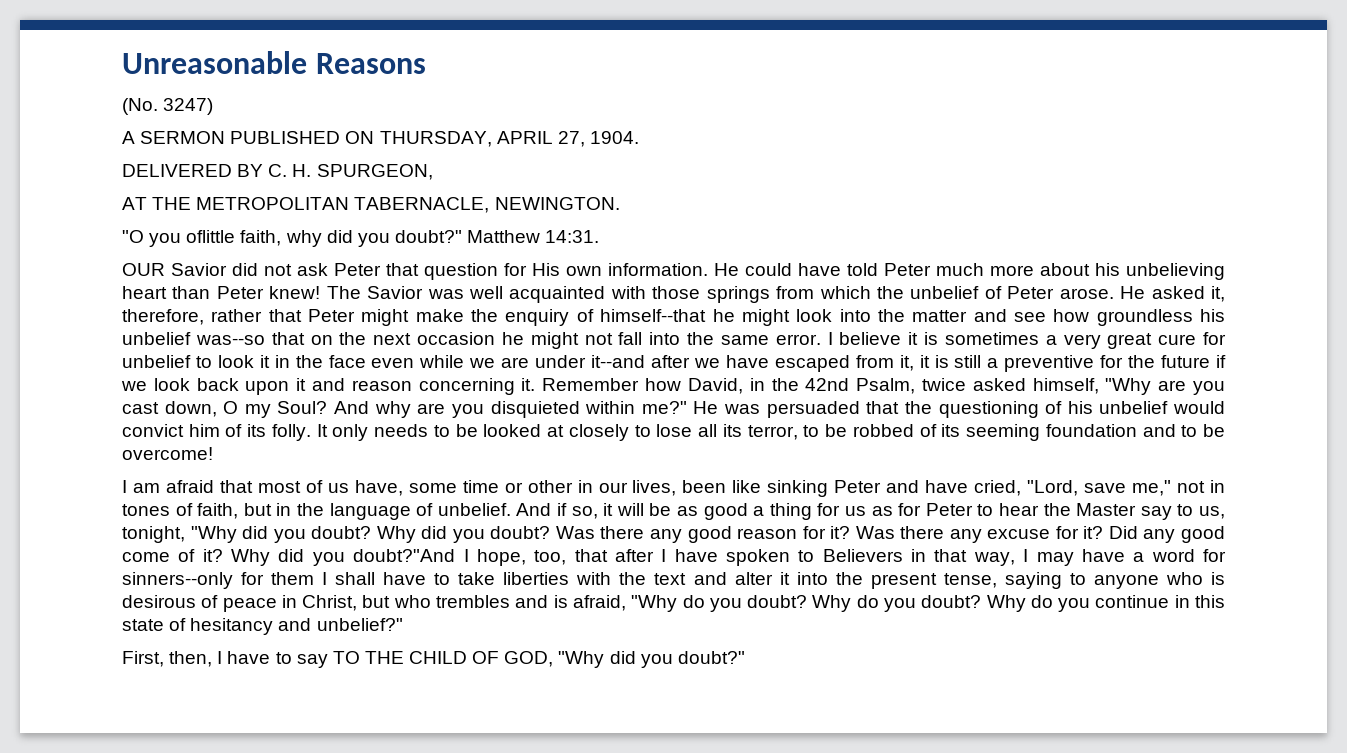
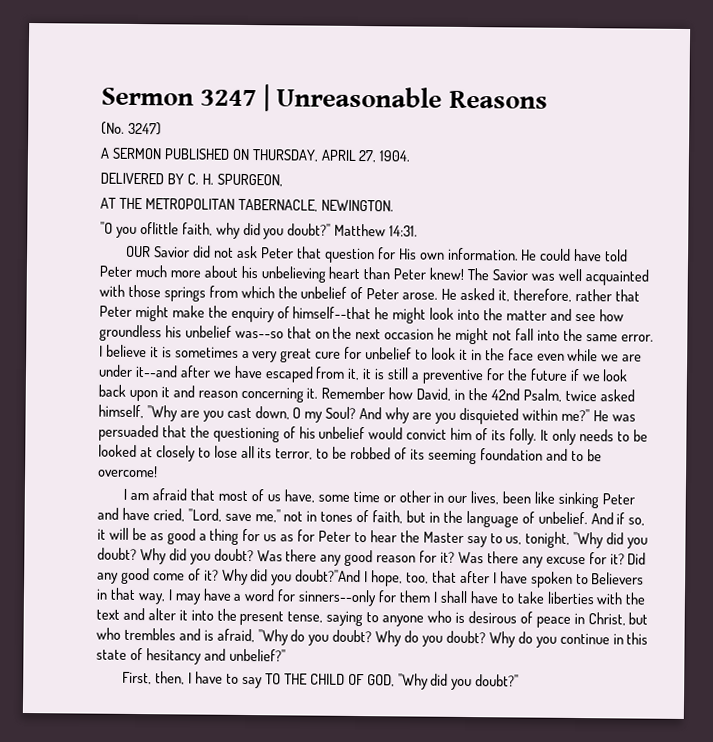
- Unreasonable Reasons
+ Sermon 3247 | Unreasonable Reasons

